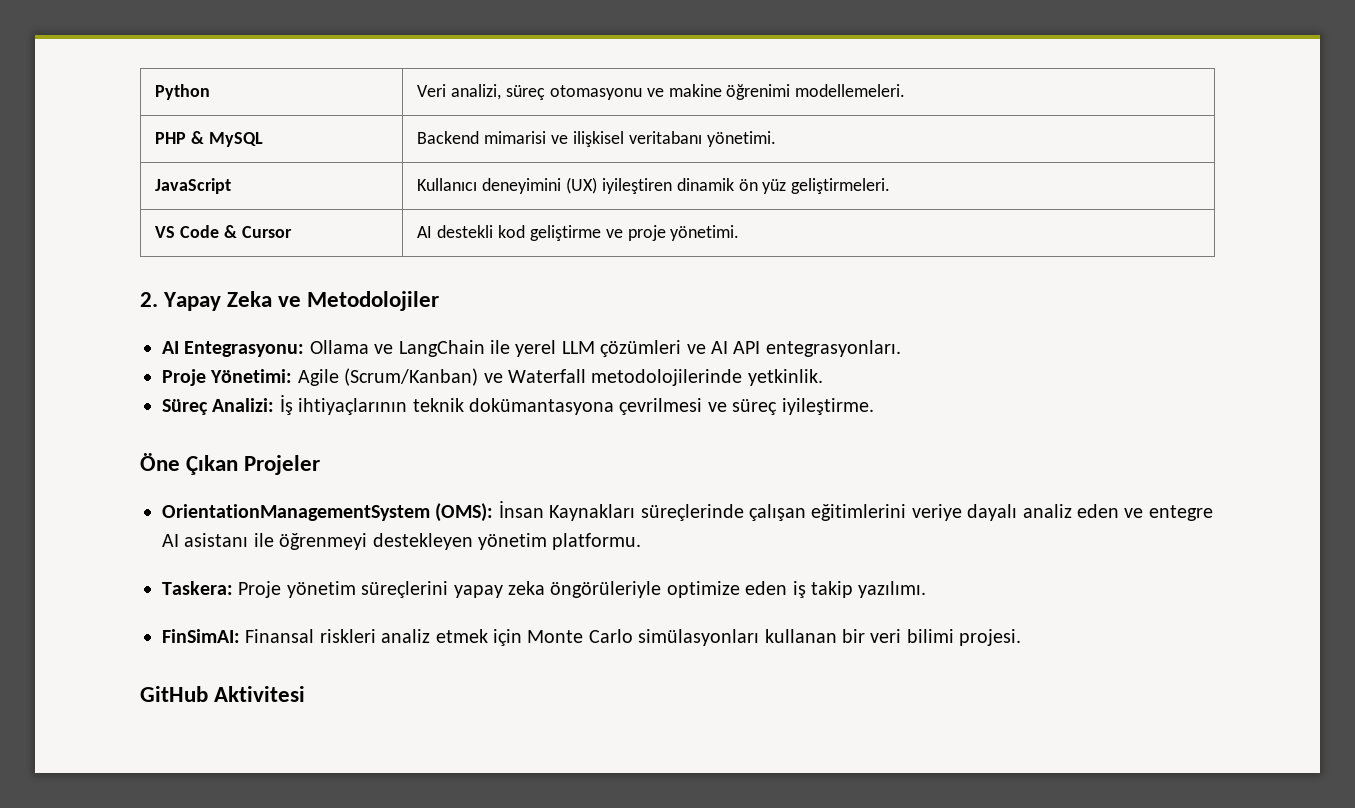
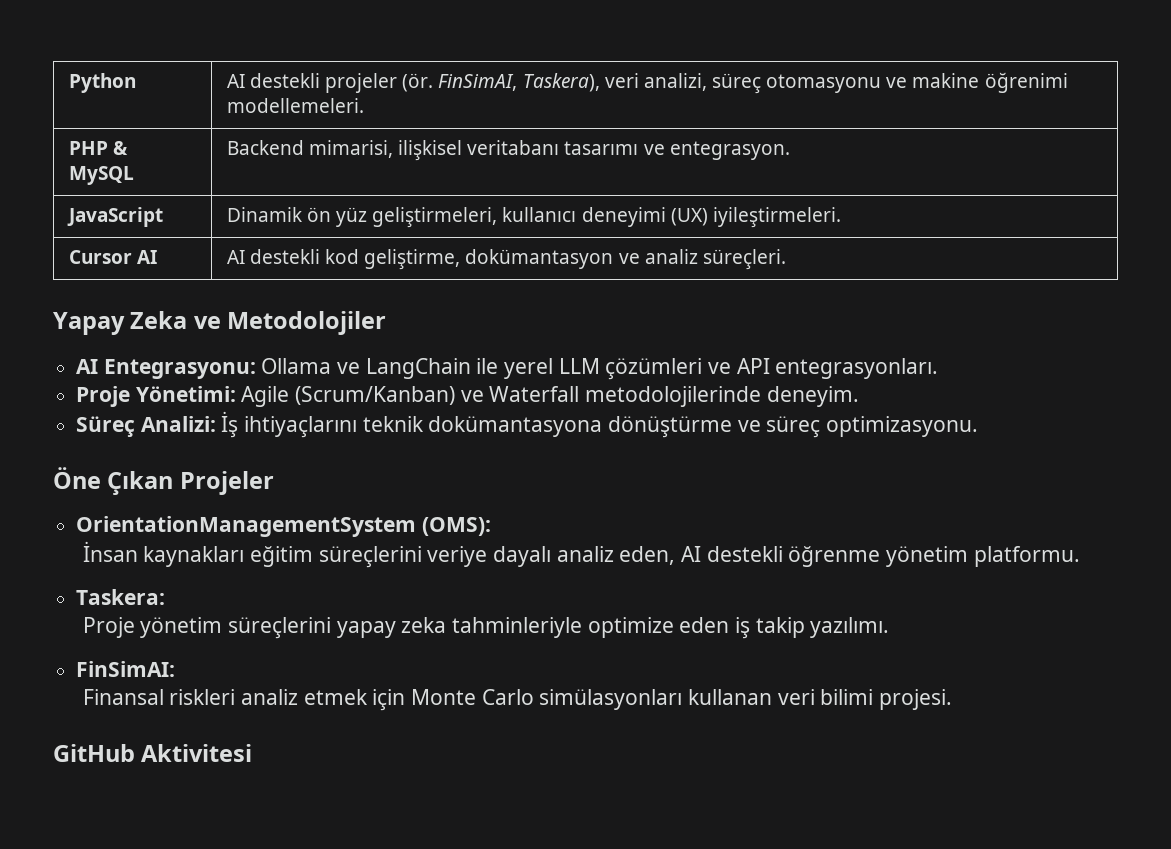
- Python | Veri analizi, süreç otomasyonu ve makine öğrenimi modellemeleri.
+ Python | AI destekli projeler (ör. FinSimAI, Taskera), veri analizi, süreç otomasyonu ve makine öğrenimi modellemeleri.
- PHP & MySQL | Backend mimarisi ve ilişkisel veritabanı yönetimi.
- JavaScript | Kullanıcı deneyimini (UX) iyileştiren dinamik ön yüz geliştirmeleri.
- VS Code & Cursor | AI destekli kod geliştirme ve proje yönetimi.
- 2. Yapay Zeka ve Metodolojiler
+ PHP & MySQL | Backend mimarisi, ilişkisel veritabanı tasarımı ve entegrasyon.
+ JavaScript | Dinamik ön yüz geliştirmeleri, kullanıcı deneyimi (UX) iyileştirmeleri.
+ Cursor AI | AI destekli kod geliştirme, dokümantasyon ve analiz süreçleri.
+ Yapay Zeka ve Metodolojiler
- AI Entegrasyonu: Ollama ve LangChain ile yerel LLM çözümleri ve AI API entegrasyonları.
+ AI Entegrasyonu: Ollama ve LangChain ile yerel LLM çözümleri ve API entegrasyonları.
- Proje Yönetimi: Agile (Scrum/Kanban) ve Waterfall metodolojilerinde yetkinlik.
+ Proje Yönetimi: Agile (Scrum/Kanban) ve Waterfall metodolojilerinde deneyim.
- Süreç Analizi: İş ihtiyaçlarının teknik dokümantasyona çevrilmesi ve süreç iyileştirme.
+ Süreç Analizi: İş ihtiyaçlarını teknik dokümantasyona dönüştürme ve süreç optimizasyonu.
- OrientationManagementSystem (OMS): İnsan Kaynakları süreçlerinde çalışan eğitimlerini veriye dayalı analiz eden ve entegre AI asistanı ile öğrenmeyi destekleyen yönetim platformu.
+ OrientationManagementSystem (OMS):
+ İnsan kaynakları eğitim süreçlerini veriye dayalı analiz eden, AI destekli öğrenme yönetim platformu.
- Taskera: Proje yönetim süreçlerini yapay zeka öngörüleriyle optimize eden iş takip yazılımı.
+ Taskera:
+ Proje yönetim süreçlerini yapay zeka tahminleriyle optimize eden iş takip yazılımı.
- FinSimAI: Finansal riskleri analiz etmek için Monte Carlo simülasyonları kullanan bir veri bilimi projesi.
+ FinSimAI:
+ Finansal riskleri analiz etmek için Monte Carlo simülasyonları kullanan veri bilimi projesi.

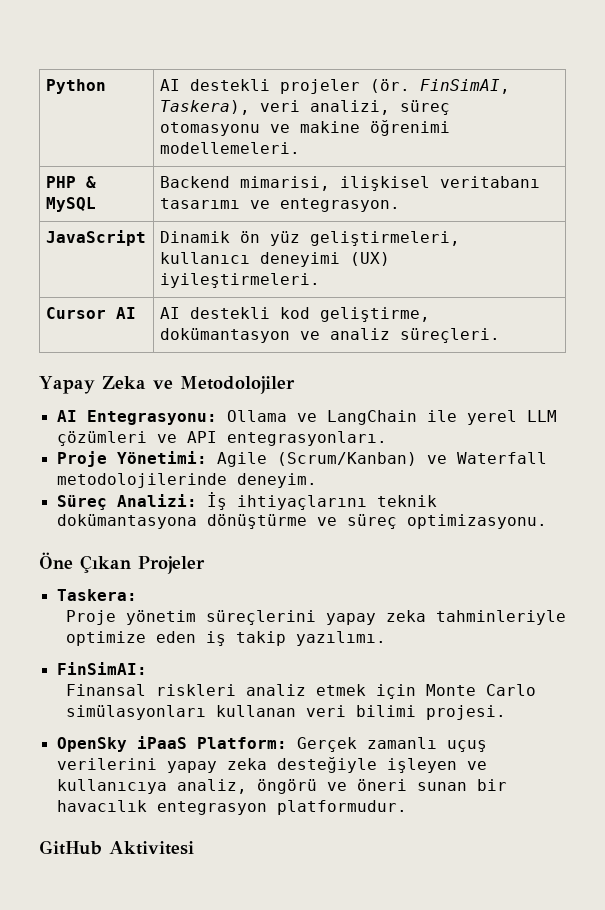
- OrientationManagementSystem (OMS):
- İnsan kaynakları eğitim süreçlerini veriye dayalı analiz eden, AI destekli öğrenme yönetim platformu.
+ OpenSky iPaaS Platform: Gerçek zamanlı uçuş verilerini yapay zeka desteğiyle işleyen ve kullanıcıya analiz, öngörü ve öneri sunan bir havacılık entegrasyon platformudur.

